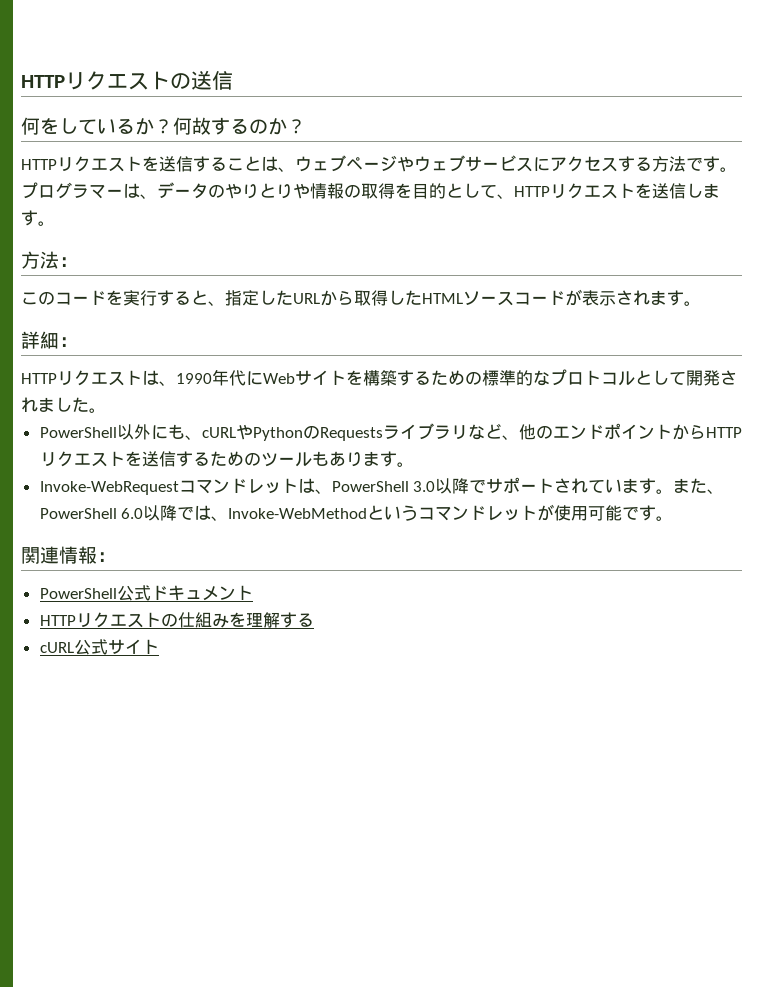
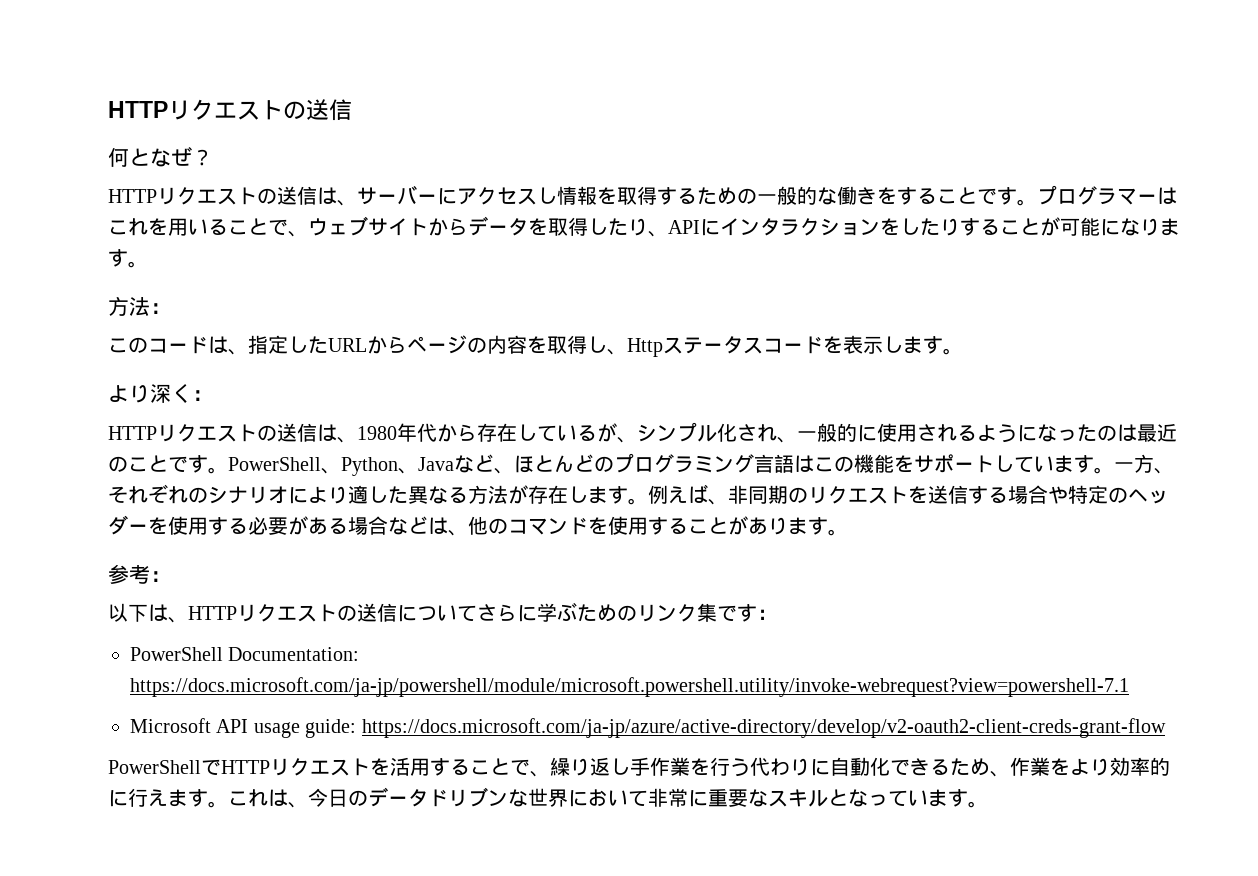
- 何をしているか？何故するのか？
- HTTPリクエストを送信することは、ウェブページやウェブサービスにアクセスする方法です。
+ 何となぜ？
+ HTTPリクエストの送信は、サーバーにアクセスし情報を取得するための一般的な働きをすることです。
- プログラマーは、データのやりとりや情報の取得を目的として、HTTPリクエストを送信します。
+ プログラマーはこれを用いることで、ウェブサイトからデータを取得したり、APIにインタラクションをしたりすることが可能になります。
- このコードを実行すると、指定したURLから取得したHTMLソースコードが表示されます。
- 詳細：
+ このコードは、指定したURLからページの内容を取得し、Httpステータスコードを表示します。
+ より深く：
- HTTPリクエストは、1990年代にWebサイトを構築するための標準的なプロトコルとして開発されました。
- PowerShell以外にも、cURLやPythonのRequestsライブラリなど、他のエンドポイントからHTTPリクエストを送信するためのツールもあります。
- Invoke-WebRequestコマンドレットは、PowerShell 3.0以降でサポートされています。また、PowerShell 6.0以降では、Invoke-WebMethodというコマンドレットが使用可能です。
- 関連情報：
- PowerShell公式ドキュメント
- HTTPリクエストの仕組みを理解する
- cURL公式サイト
+ HTTPリクエストの送信は、1980年代から存在しているが、シンプル化され、一般的に使用されるようになったのは最近のことです。PowerShell、Python、Javaなど、ほとんどのプログラミング言語はこの機能をサポートしています。一方、それぞれのシナリオにより適した異なる方法が存在します。例えば、非同期のリクエストを送信する場合や特定のヘッダーを使用する必要がある場合などは、他のコマンドを使用することがあります。
+ 参考：
+ 以下は、HTTPリクエストの送信についてさらに学ぶためのリンク集です：
+ PowerShell Documentation: https://docs.microsoft.com/ja-jp/powershell/module/microsoft.powershell.utility/invoke-webrequest?view=powershell-7.1
+ Microsoft API usage guide: https://docs.microsoft.com/ja-jp/azure/active-directory/develop/v2-oauth2-client-creds-grant-flow
+ PowerShellでHTTPリクエストを活用することで、繰り返し手作業を行う代わりに自動化できるため、作業をより効率的に行えます。これは、今日のデータドリブンな世界において非常に重要なスキルとなっています。

